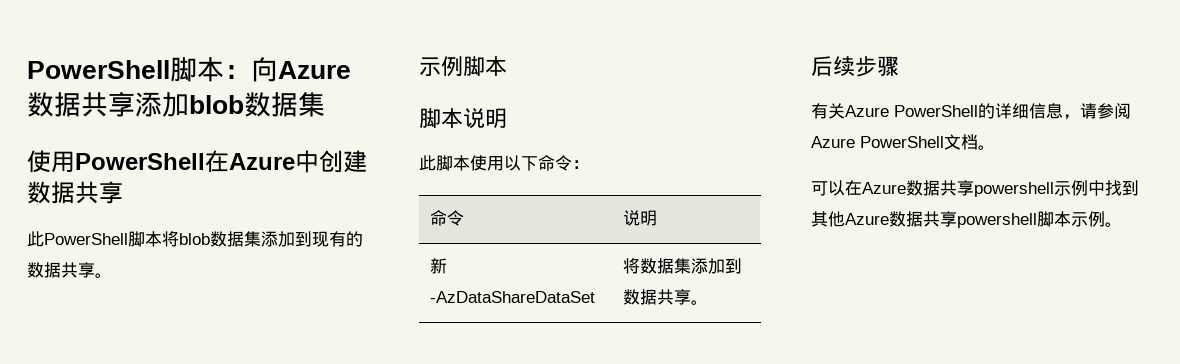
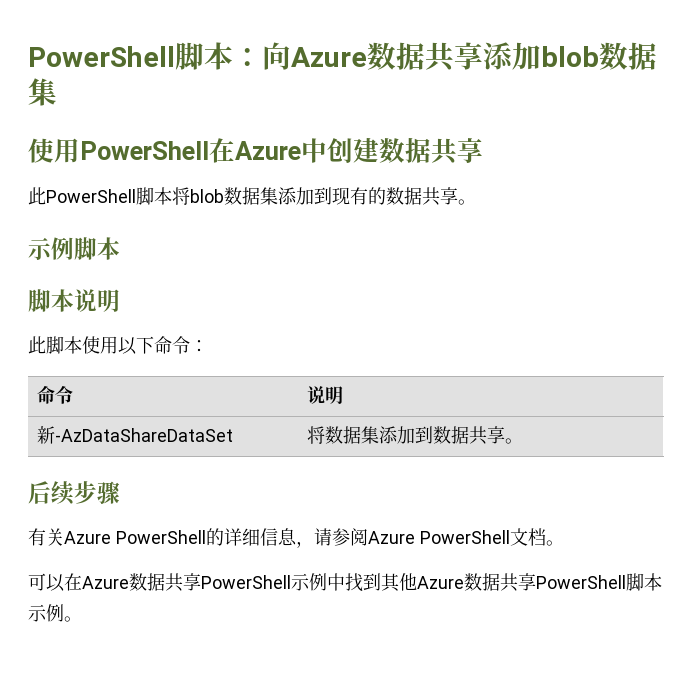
- 可以在Azure数据共享powershell示例中找到其他Azure数据共享powershell脚本示例。
+ 可以在Azure数据共享PowerShell示例中找到其他Azure数据共享PowerShell脚本示例。

